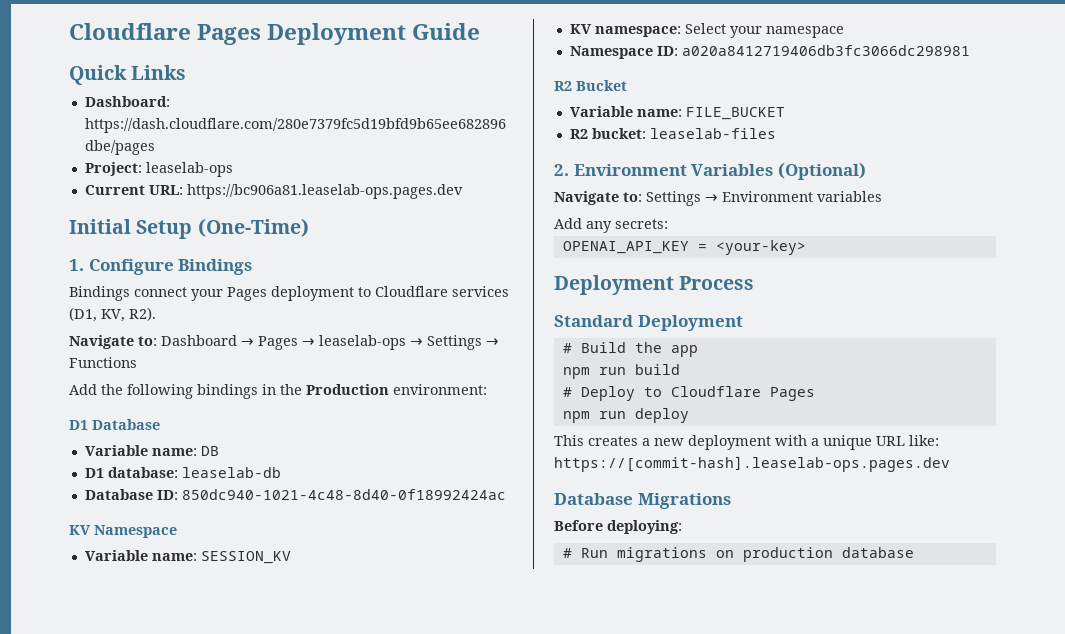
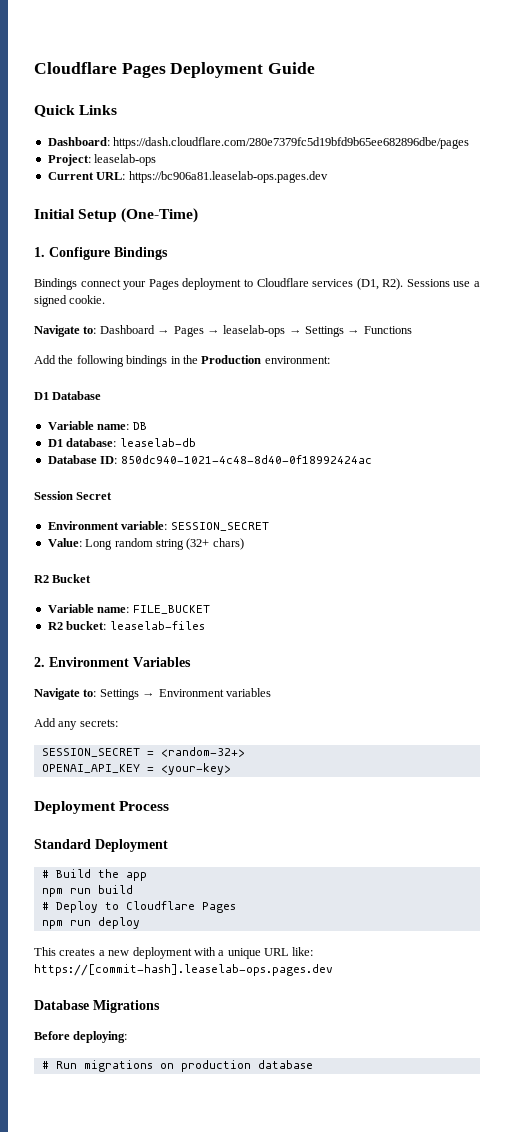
- Bindings connect your Pages deployment to Cloudflare services (D1, KV, R2).
+ Bindings connect your Pages deployment to Cloudflare services (D1, R2). Sessions use a signed cookie.
- KV Namespace
- Variable name: SESSION_KV
- KV namespace: Select your namespace
- Namespace ID: a020a8412719406db3fc3066dc298981
+ Session Secret
+ Environment variable: SESSION_SECRET
+ Value: Long random string (32+ chars)
- 2. Environment Variables (Optional)
+ 2. Environment Variables
+ SESSION_SECRET = <random-32+>

